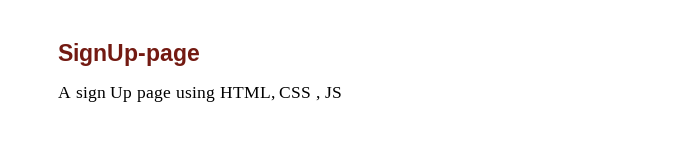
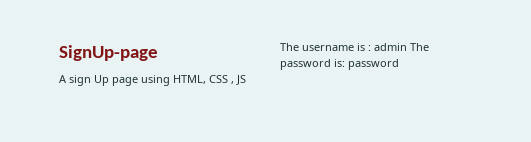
- A sign Up page using HTML, CSS , JS
+ A sign Up page using HTML, CSS , JS The username is : admin The password is: password

